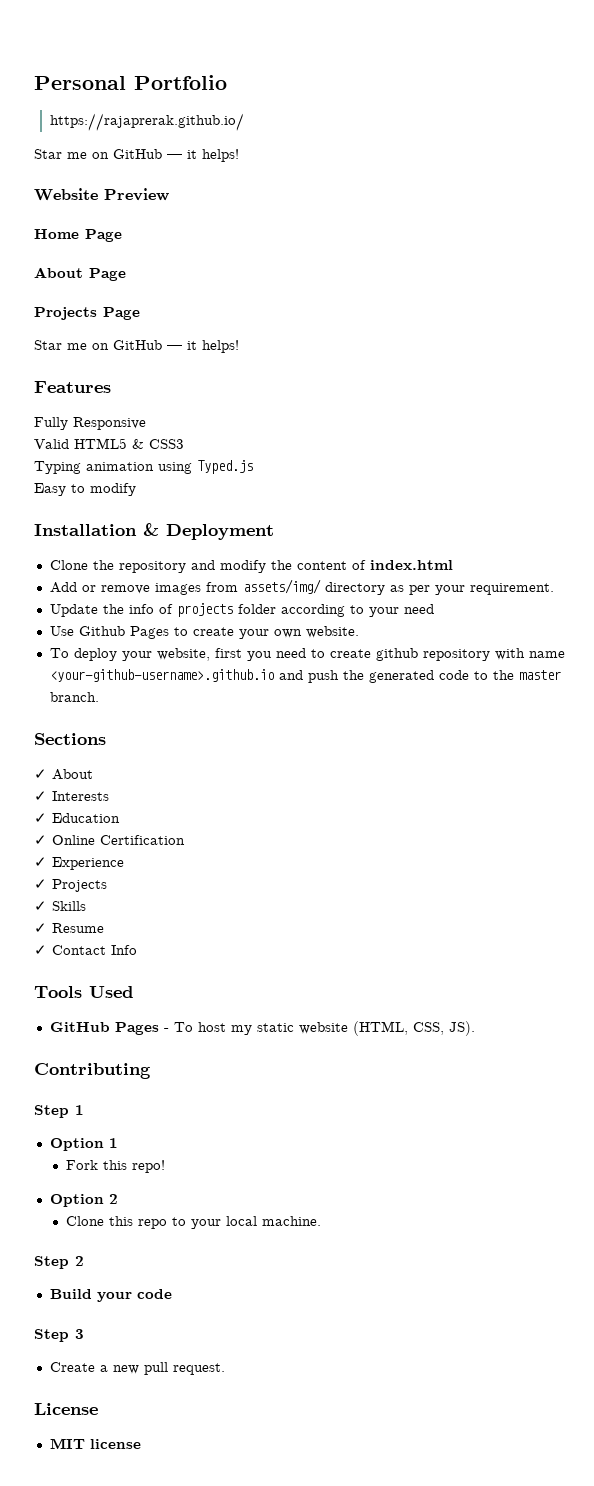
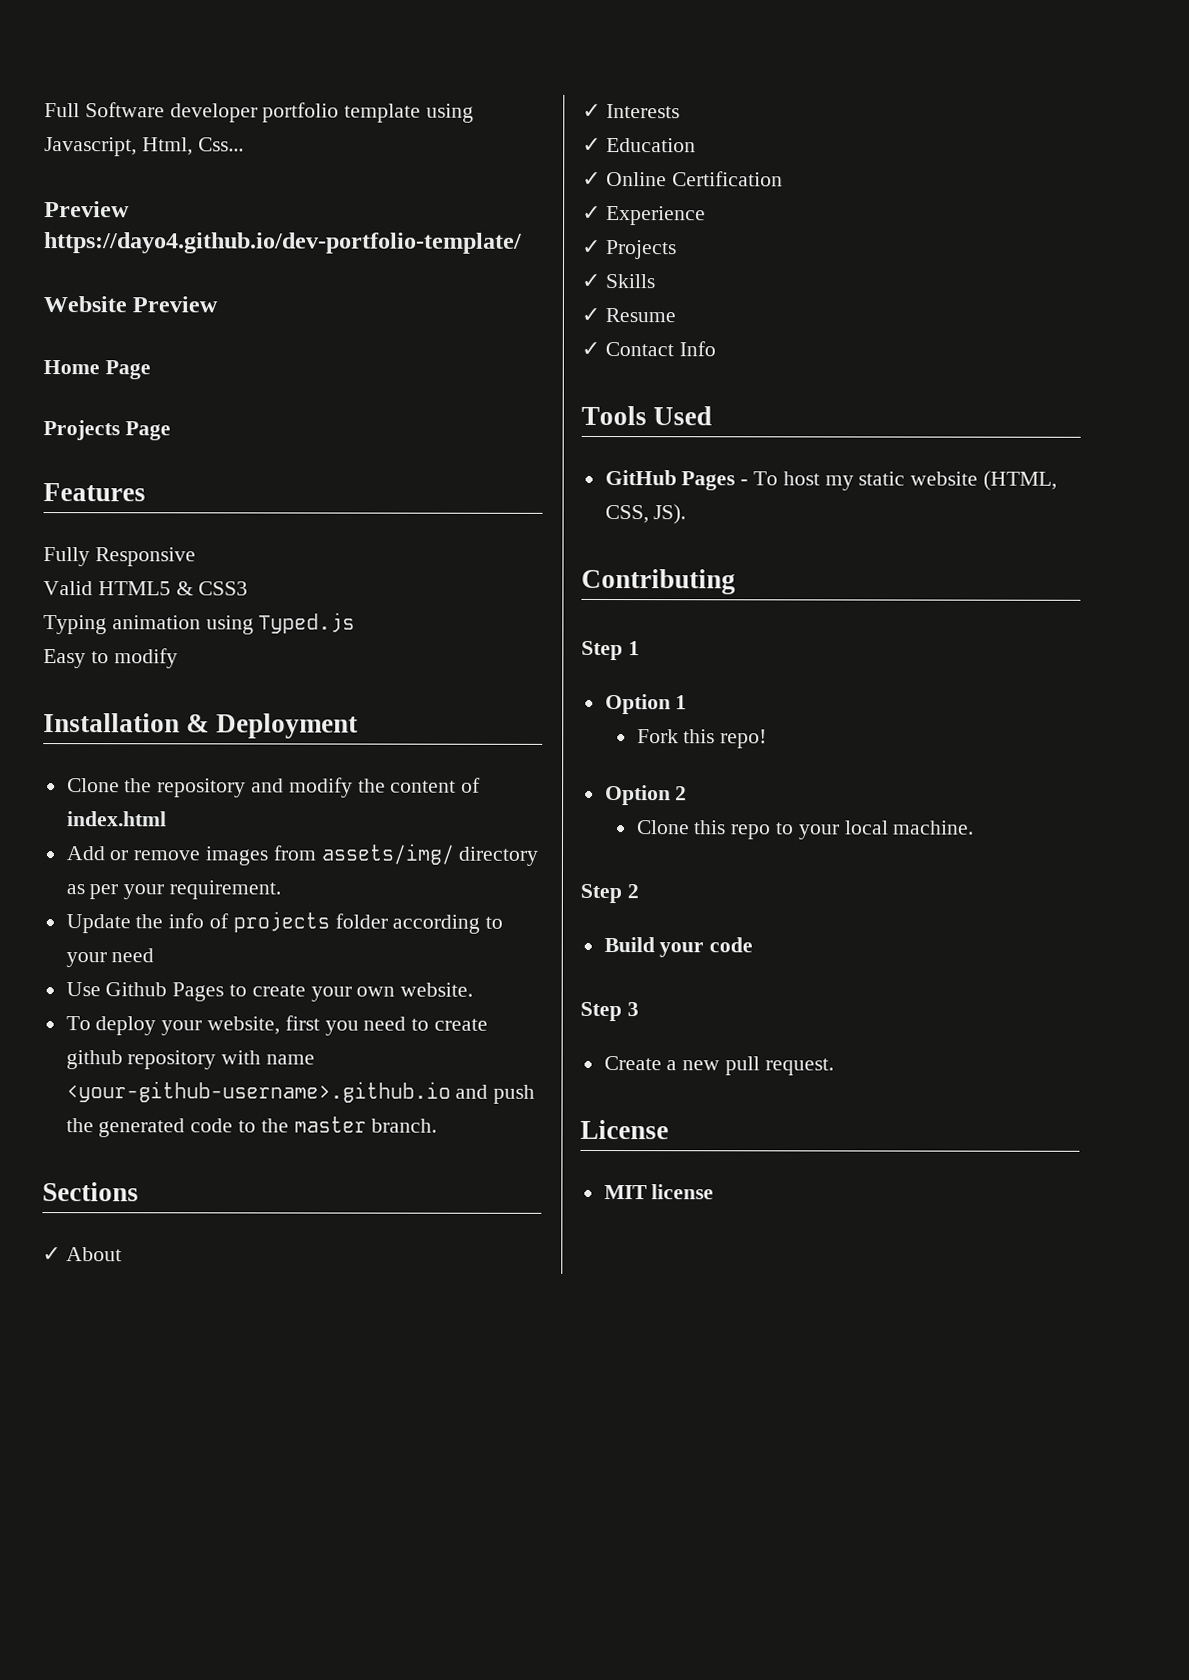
- Personal Portfolio
- https://rajaprerak.github.io/
- Star me on GitHub — it helps!
+ Full Software developer portfolio template using Javascript, Html, Css...
+ Preview https://dayo4.github.io/dev-portfolio-template/
- About Page
  Projects Page
- Star me on GitHub — it helps!

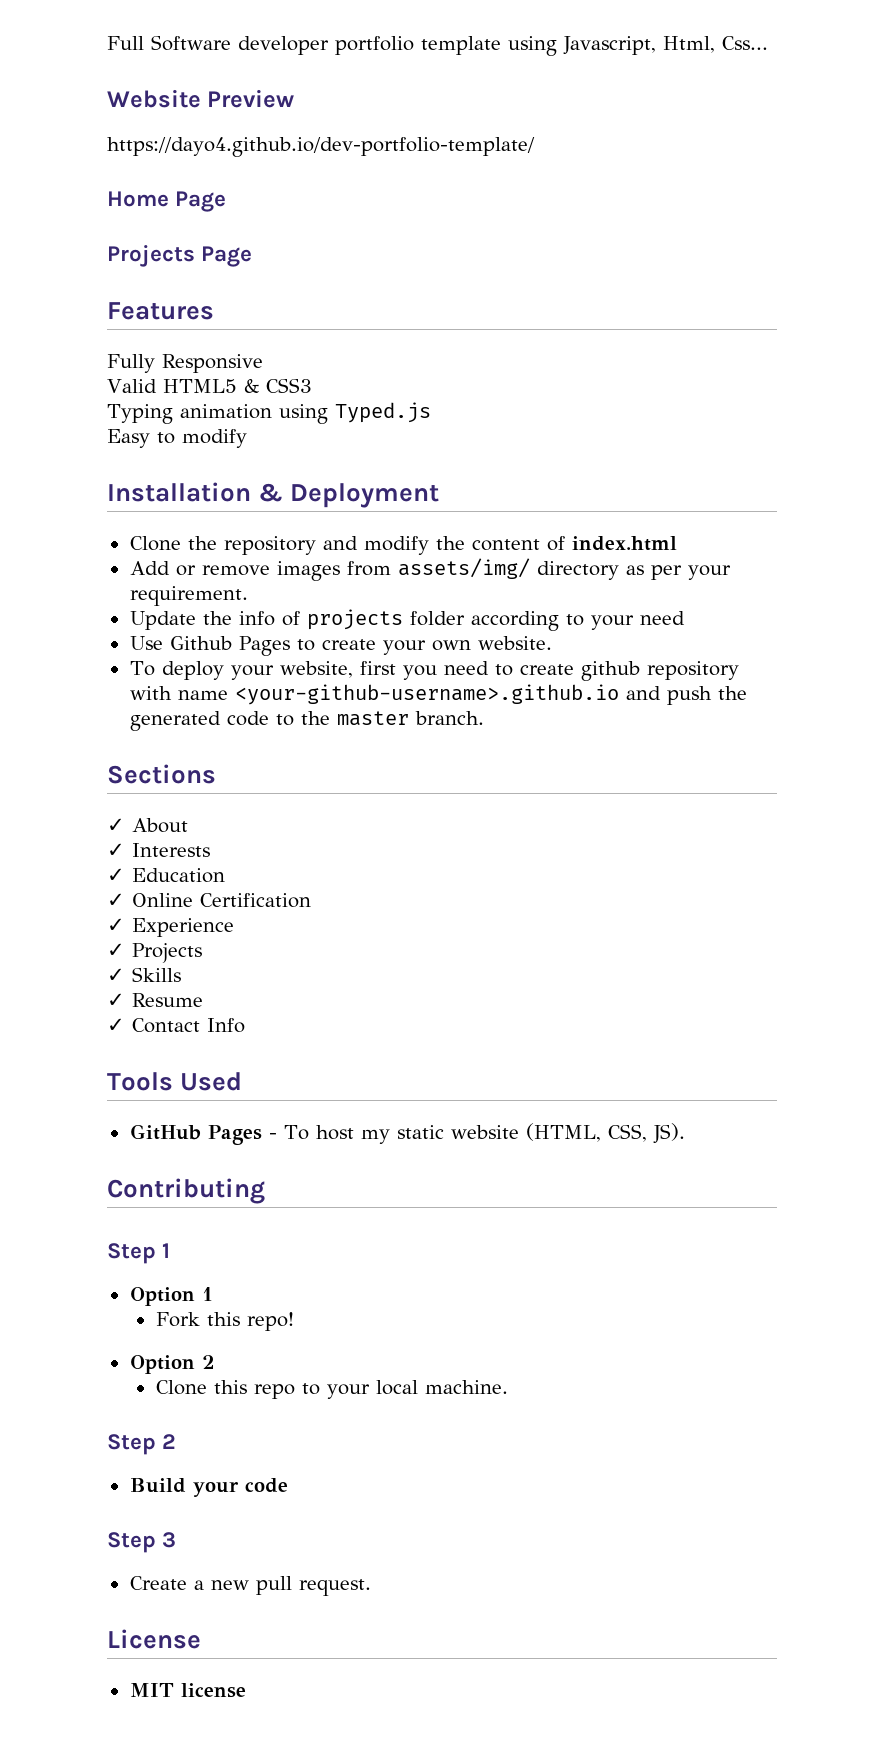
- Preview https://dayo4.github.io/dev-portfolio-template/
+ https://dayo4.github.io/dev-portfolio-template/

